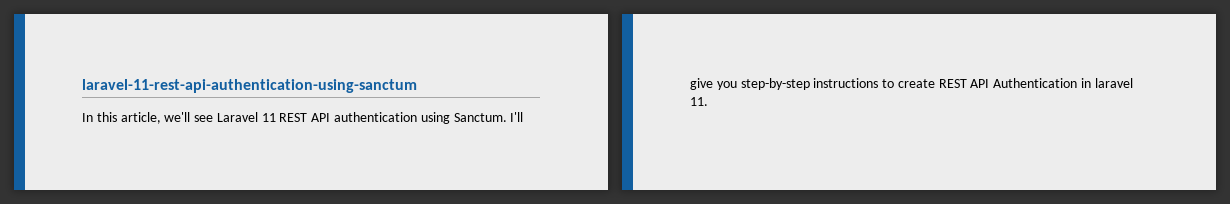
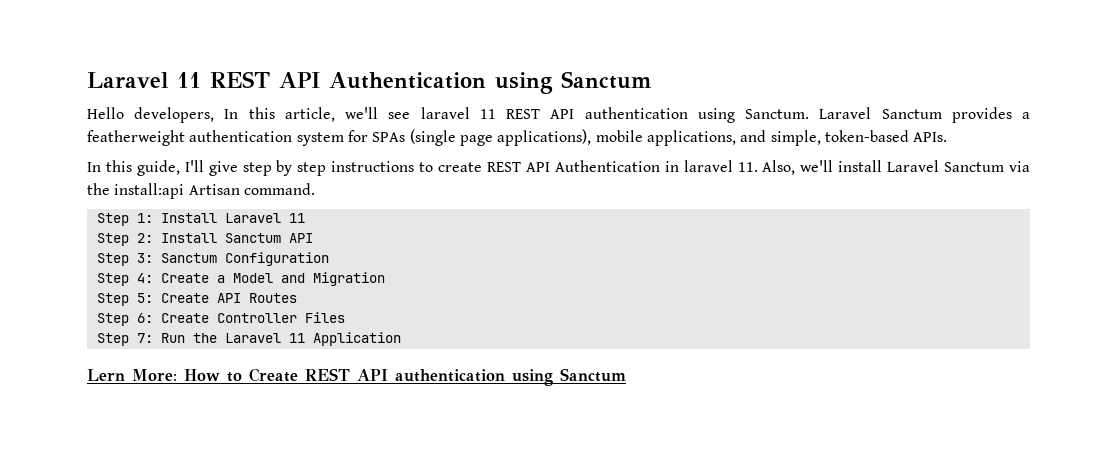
- laravel-11-rest-api-authentication-using-sanctum
- In this article, we'll see Laravel 11 REST API authentication using Sanctum.
+ Laravel 11 REST API Authentication using Sanctum
+ Hello developers, In this article, we'll see laravel 11 REST API authentication using Sanctum.
- I'll give you step-by-step instructions to create REST API Authentication in laravel 11.
+ Laravel Sanctum provides a featherweight authentication system for SPAs (single page applications), mobile applications, and simple, token-based APIs.
+ In this guide, I'll give step by step instructions to create REST API Authentication in laravel 11. Also, we'll install Laravel Sanctum via the install:api Artisan command.
+ Step 1: Install Laravel 11
+ Step 2: Install Sanctum API
+ Step 3: Sanctum Configuration
+ Step 4: Create a Model and Migration
+ Step 5: Create API Routes
+ Step 6: Create Controller Files
+ Step 7: Run the Laravel 11 Application
+ Lern More: How to Create REST API authentication using Sanctum

